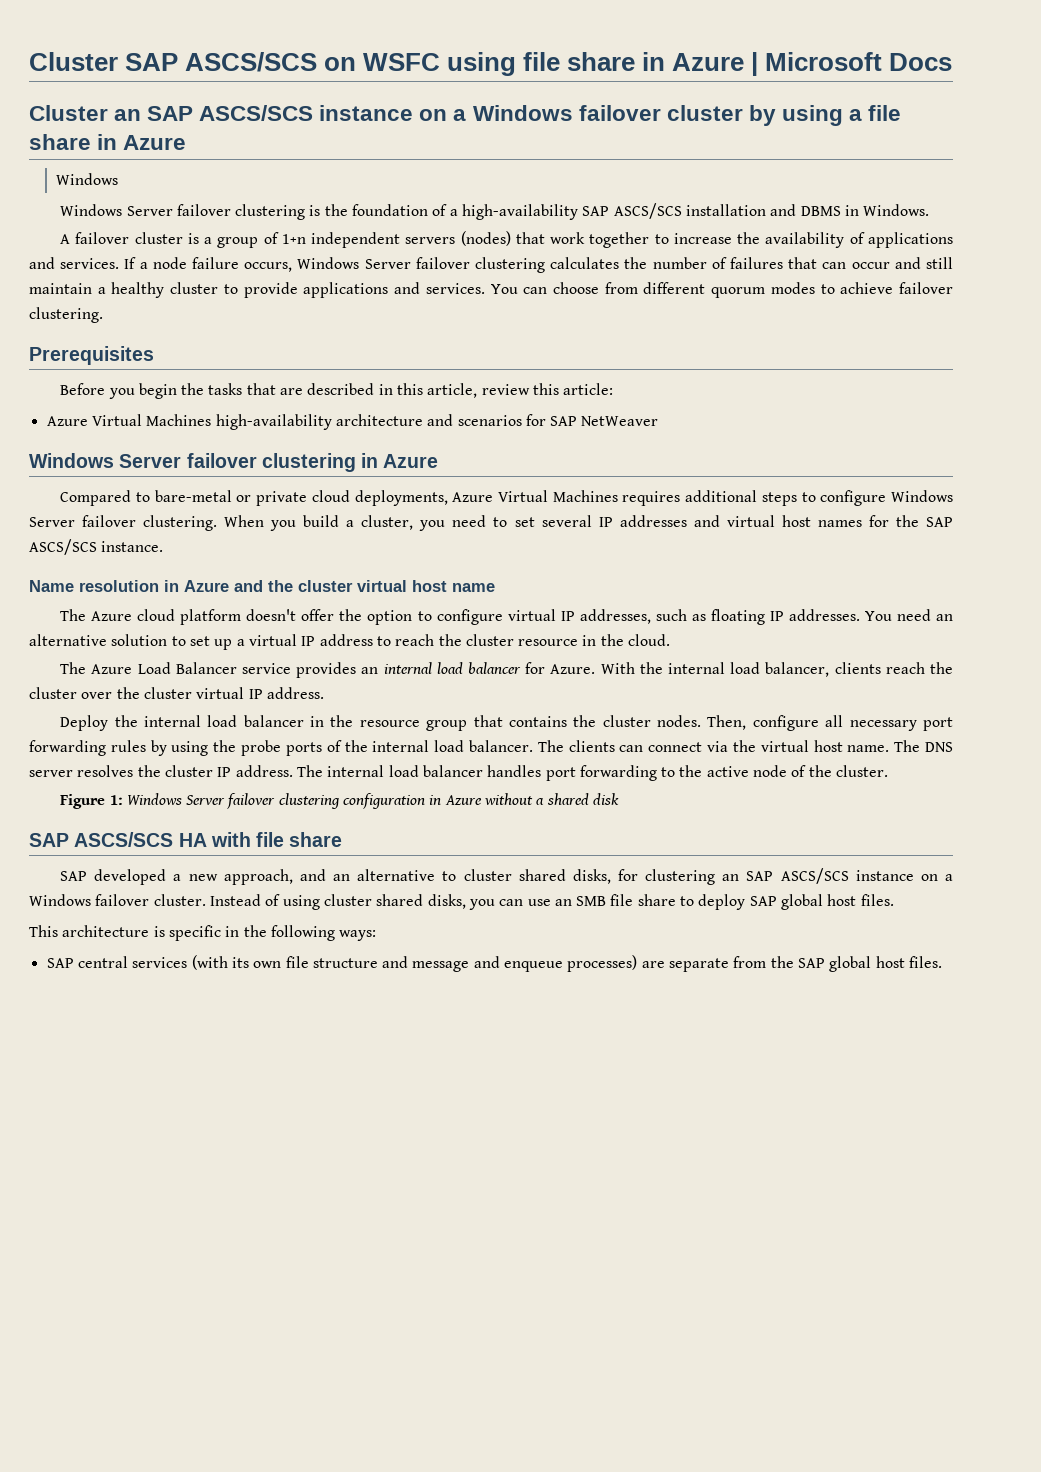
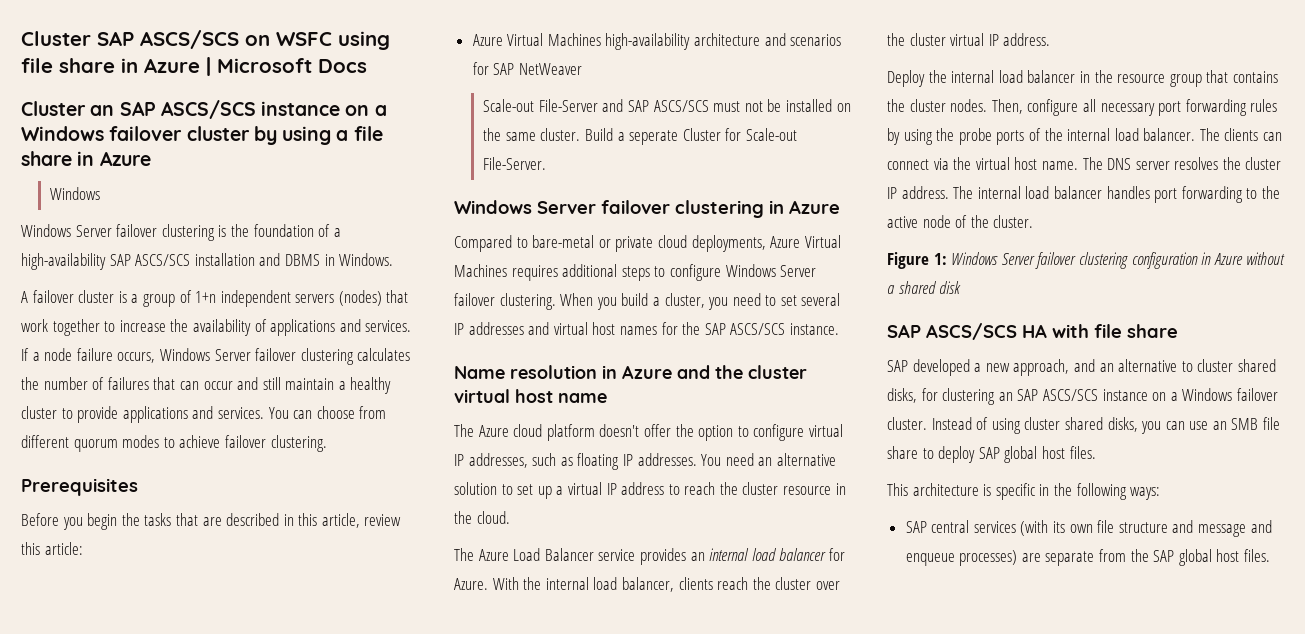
+ Scale-out File-Server and SAP ASCS/SCS must not be installed on the same cluster. Build a seperate Cluster for Scale-out File-Server.

